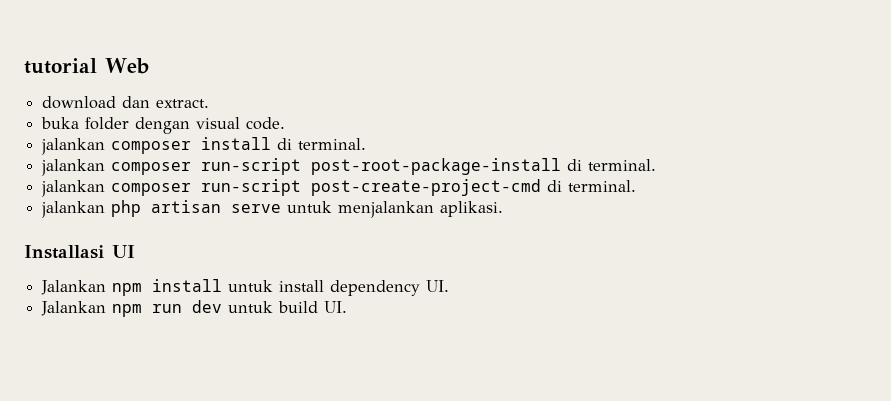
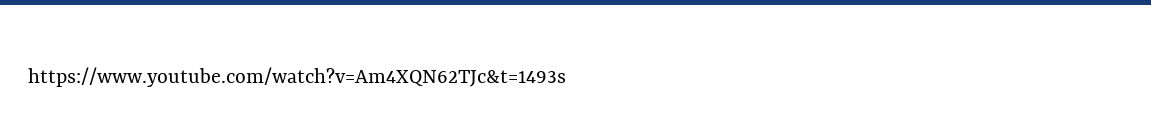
- tutorial Web
- download dan extract.
- buka folder dengan visual code.
- jalankan composer install di terminal.
- jalankan composer run-script post-root-package-install di terminal.
- jalankan composer run-script post-create-project-cmd di terminal.
- jalankan php artisan serve untuk menjalankan aplikasi.
- Installasi UI
- Jalankan npm install untuk install dependency UI.
- Jalankan npm run dev untuk build UI.
+ https://www.youtube.com/watch?v=Am4XQN62TJc&t=1493s

